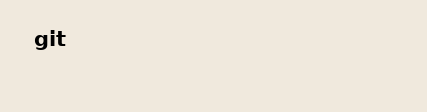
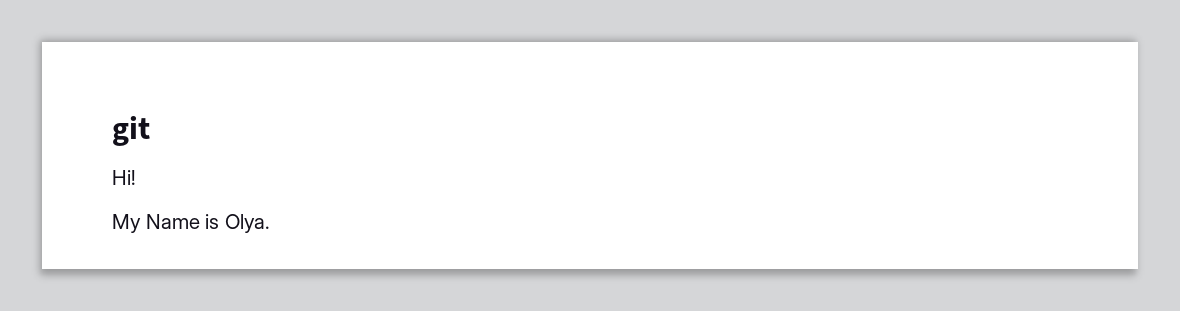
+ Hi!
+ My Name is Olya.

